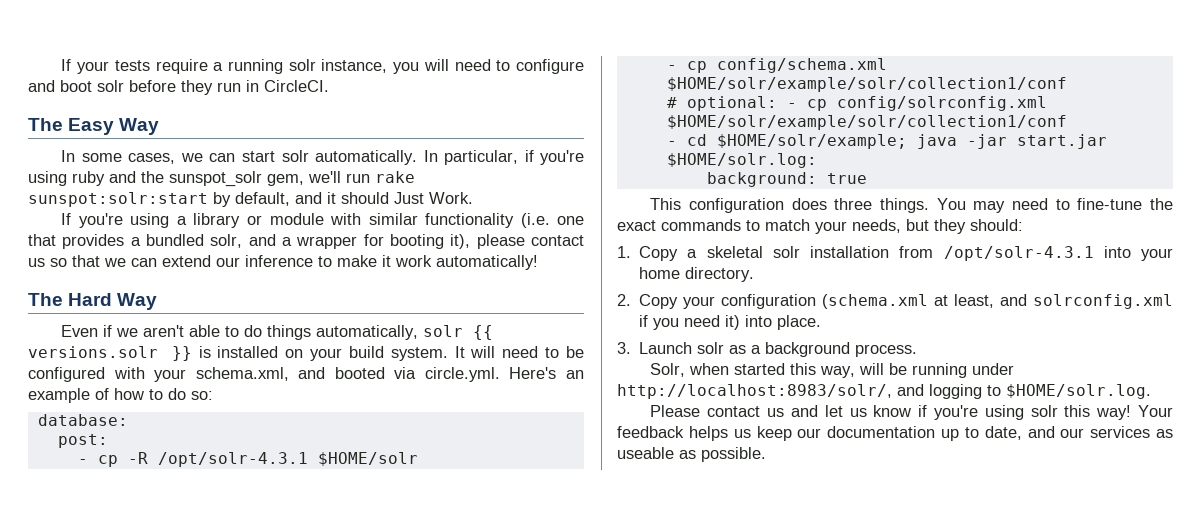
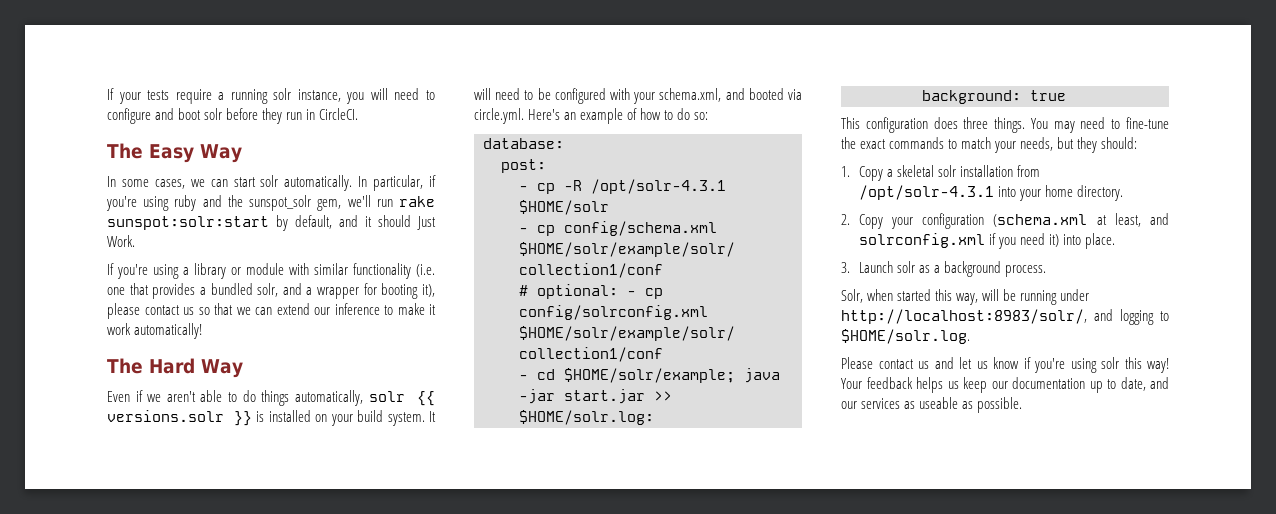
- - cd $HOME/solr/example; java -jar start.jar $HOME/solr.log:
+ - cd $HOME/solr/example; java -jar start.jar >> $HOME/solr.log:

